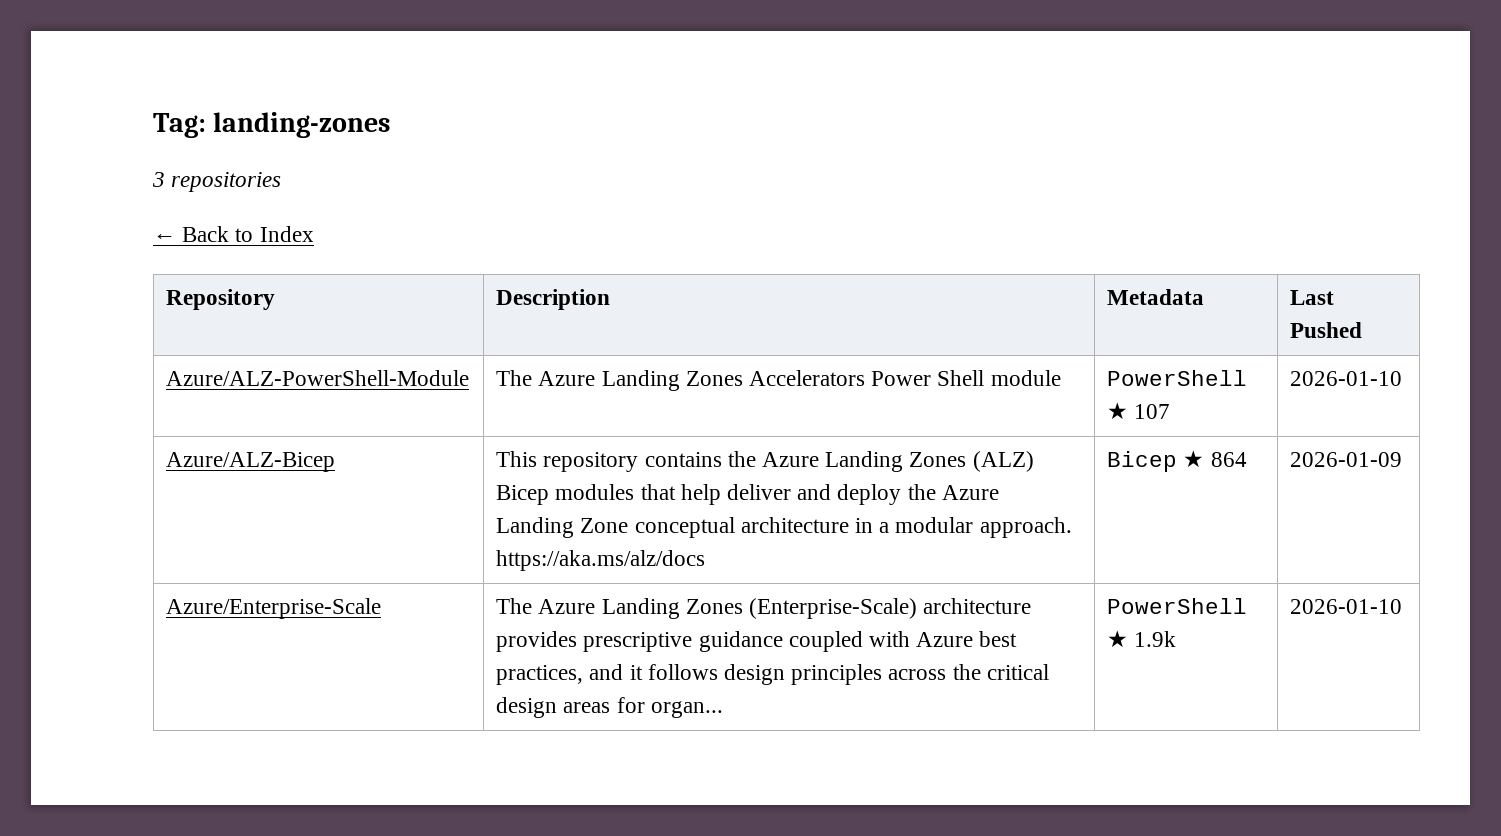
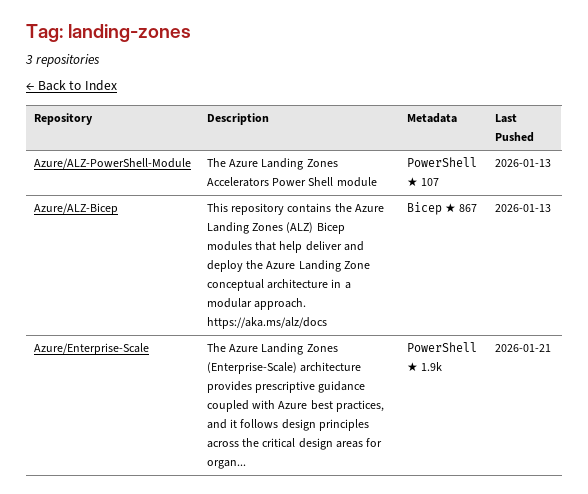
- Azure/ALZ-PowerShell-Module | The Azure Landing Zones Accelerators Power Shell module | PowerShell ★ 107 | 2026-01-10
+ Azure/ALZ-PowerShell-Module | The Azure Landing Zones Accelerators Power Shell module | PowerShell ★ 107 | 2026-01-13
- Azure/ALZ-Bicep | This repository contains the Azure Landing Zones (ALZ) Bicep modules that help deliver and deploy the Azure Landing Zone conceptual architecture in a modular approach. https://aka.ms/alz/docs | Bicep ★ 864 | 2026-01-09
+ Azure/ALZ-Bicep | This repository contains the Azure Landing Zones (ALZ) Bicep modules that help deliver and deploy the Azure Landing Zone conceptual architecture in a modular approach. https://aka.ms/alz/docs | Bicep ★ 867 | 2026-01-13
- Azure/Enterprise-Scale | The Azure Landing Zones (Enterprise-Scale) architecture provides prescriptive guidance coupled with Azure best practices, and it follows design principles across the critical design areas for organ... | PowerShell ★ 1.9k | 2026-01-10
+ Azure/Enterprise-Scale | The Azure Landing Zones (Enterprise-Scale) architecture provides prescriptive guidance coupled with Azure best practices, and it follows design principles across the critical design areas for organ... | PowerShell ★ 1.9k | 2026-01-21

